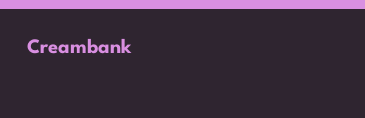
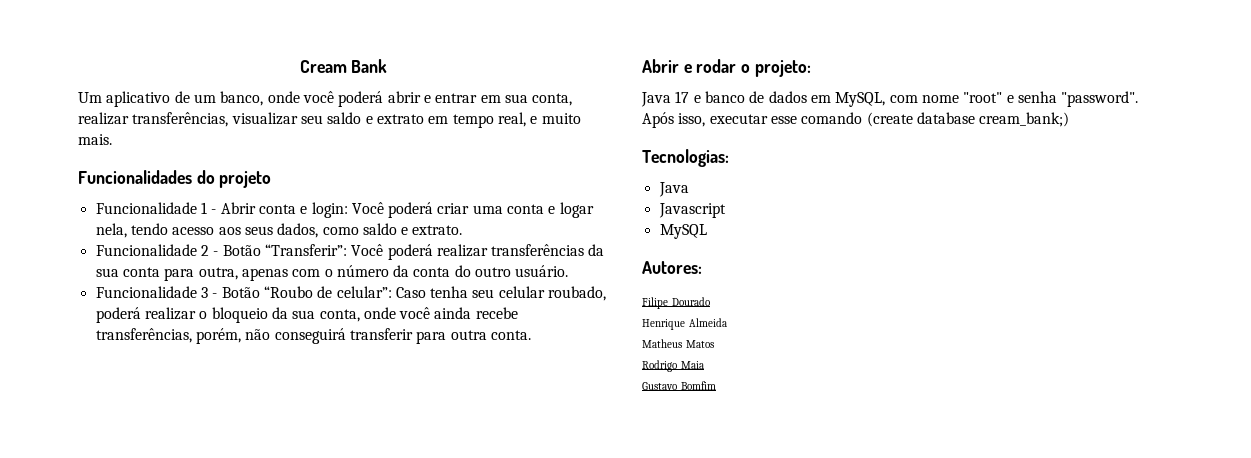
- Creambank
+ Cream Bank
+ Um aplicativo de um banco, onde você poderá abrir e entrar em sua conta, realizar transferências, visualizar seu saldo e extrato em tempo real, e muito mais.
+ Funcionalidades do projeto
+ Funcionalidade 1 - Abrir conta e login: Você poderá criar uma conta e logar nela, tendo acesso aos seus dados, como saldo e extrato.
+ Funcionalidade 2 - Botão “Transferir”: Você poderá realizar transferências da sua conta para outra, apenas com o número da conta do outro usuário.
+ Funcionalidade 3 - Botão “Roubo de celular”: Caso tenha seu celular roubado, poderá realizar o bloqueio da sua conta, onde você ainda recebe transferências, porém, não conseguirá transferir para outra conta.
+ Abrir e rodar o projeto:
+ Java 17 e banco de dados em MySQL, com nome "root" e senha "password". Após isso, executar esse comando (create database cream_bank;)
+ Tecnologias:
+ Java
+ Javascript
+ MySQL
+ Autores:
+ Filipe Dourado
+ Henrique Almeida
+ Matheus Matos
+ Rodrigo Maia
+ Gustavo Bomfim

